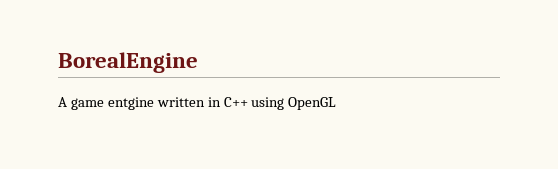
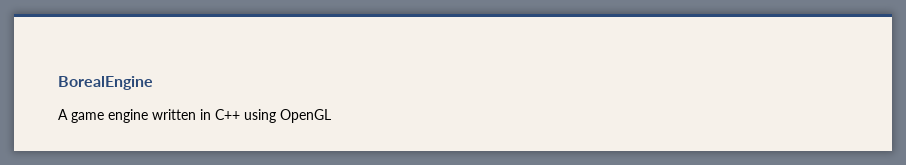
- A game entgine written in C++ using OpenGL
+ A game engine written in C++ using OpenGL

